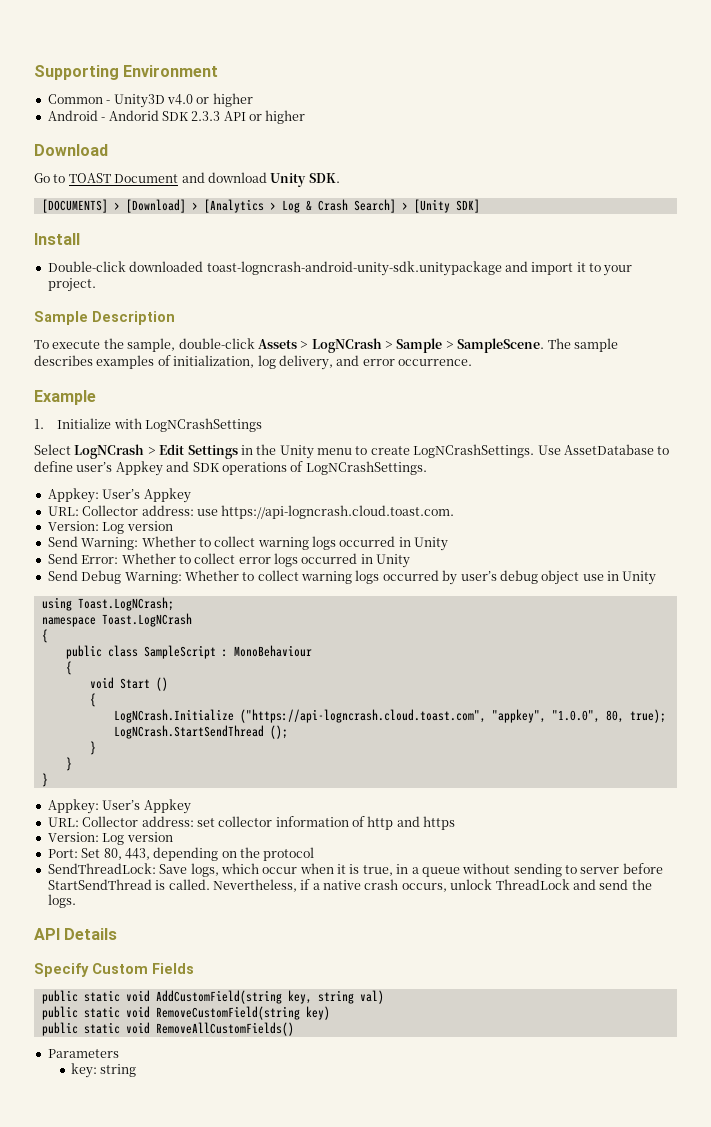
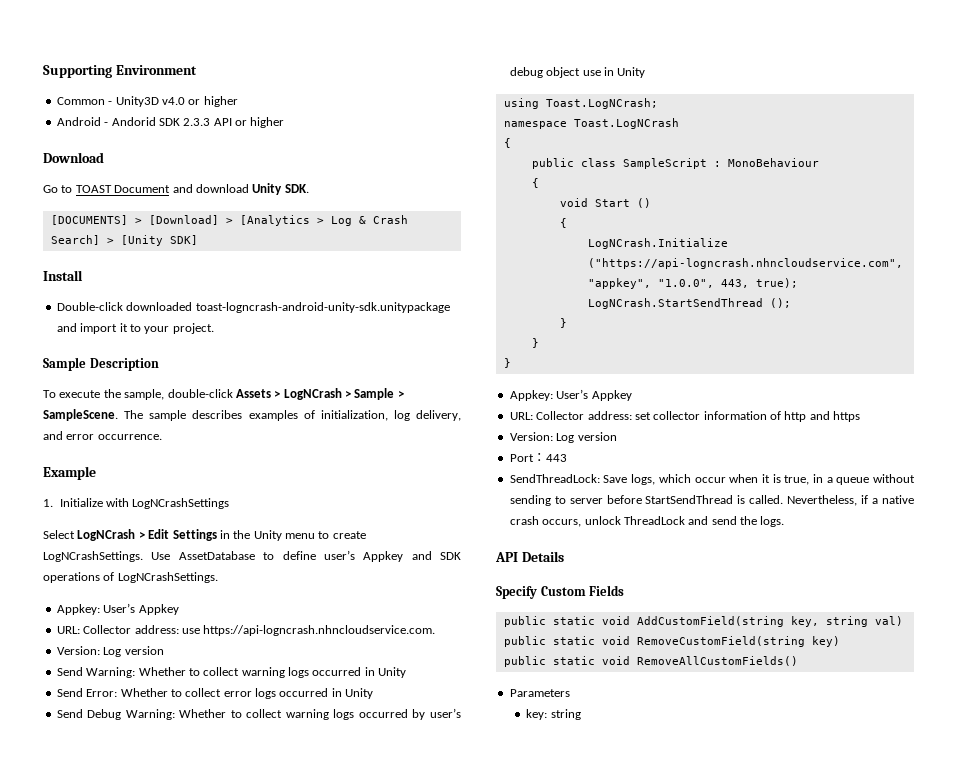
- URL: Collector address: use https://api-logncrash.cloud.toast.com.
+ URL: Collector address: use https://api-logncrash.nhncloudservice.com.
- LogNCrash.Initialize ("https://api-logncrash.cloud.toast.com", "appkey", "1.0.0", 80, true);
+ LogNCrash.Initialize ("https://api-logncrash.nhncloudservice.com", "appkey", "1.0.0", 443, true);
- Port: Set 80, 443, depending on the protocol
+ Port：443

